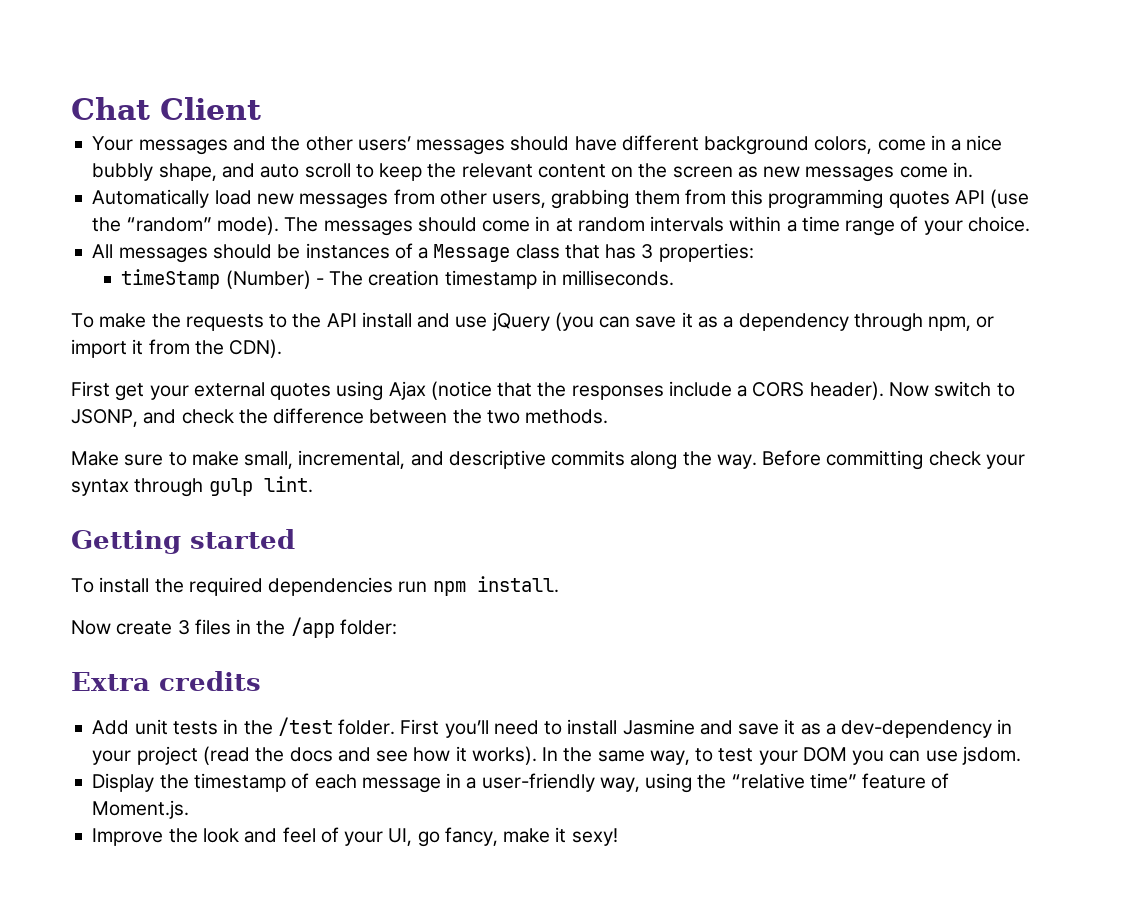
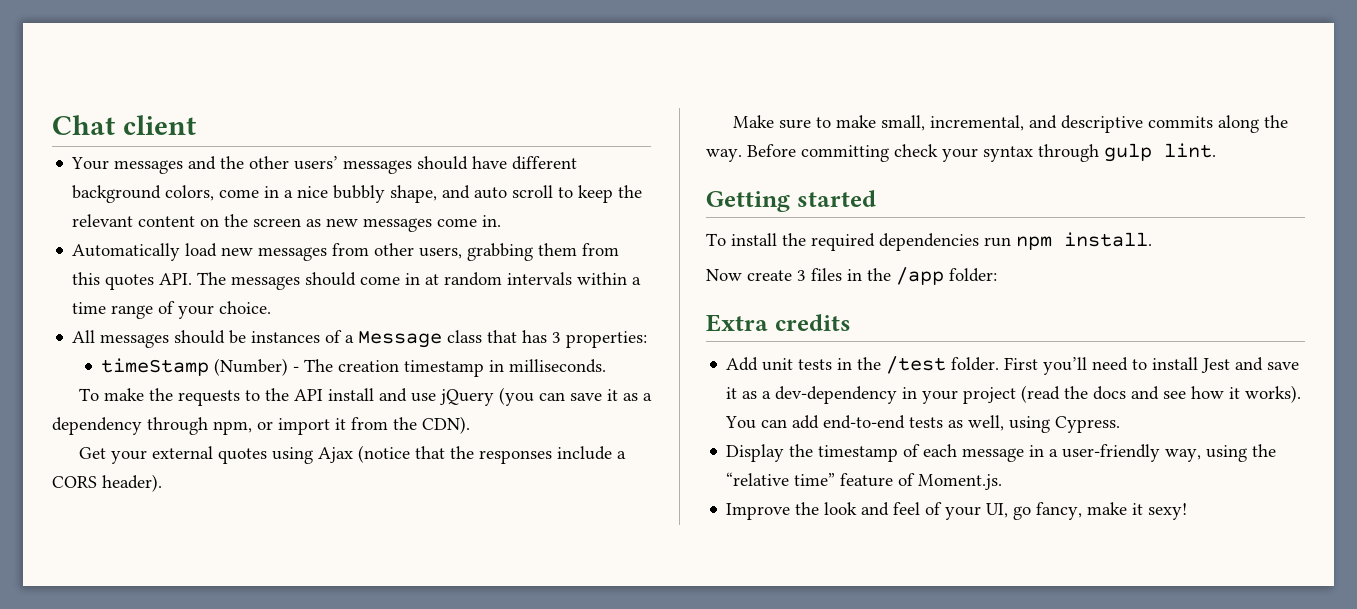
- Chat Client
+ Chat client
- Automatically load new messages from other users, grabbing them from this programming quotes API (use the “random” mode). The messages should come in at random intervals within a time range of your choice.
+ Automatically load new messages from other users, grabbing them from this quotes API. The messages should come in at random intervals within a time range of your choice.
- First get your external quotes using Ajax (notice that the responses include a CORS header). Now switch to JSONP, and check the difference between the two methods.
+ Get your external quotes using Ajax (notice that the responses include a CORS header).
- First you’ll need to install Jasmine and save it as a dev-dependency in your project (read the docs and see how it works).
+ First you’ll need to install Jest and save it as a dev-dependency in your project (read the docs and see how it works).
- In the same way, to test your DOM you can use jsdom.
+ You can add end-to-end tests as well, using Cypress.

